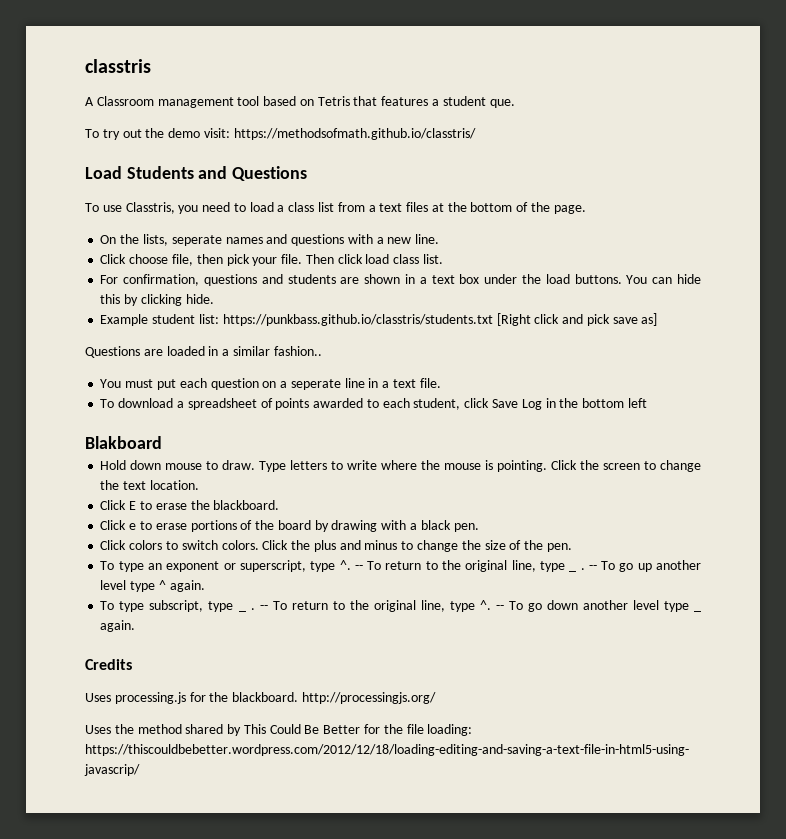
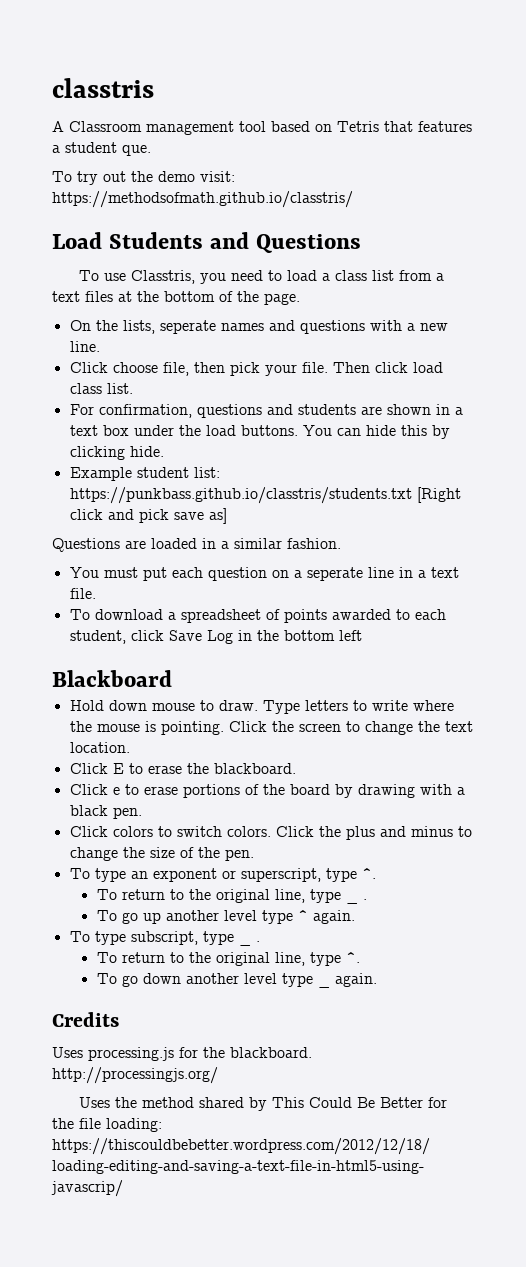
- Questions are loaded in a similar fashion..
+ Questions are loaded in a similar fashion.
- Blakboard
+ Blackboard
- To type an exponent or superscript, type ^. -- To return to the original line, type _ . -- To go up another level type ^ again.
+ To type an exponent or superscript, type ^.
+ To return to the original line, type _ .
+ To go up another level type ^ again.
- To type subscript, type _ . -- To return to the original line, type ^. -- To go down another level type _ again.
+ To type subscript, type _ .
+ To return to the original line, type ^.
+ To go down another level type _ again.

